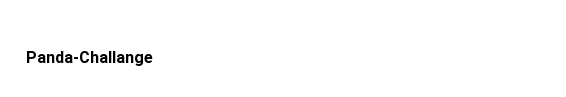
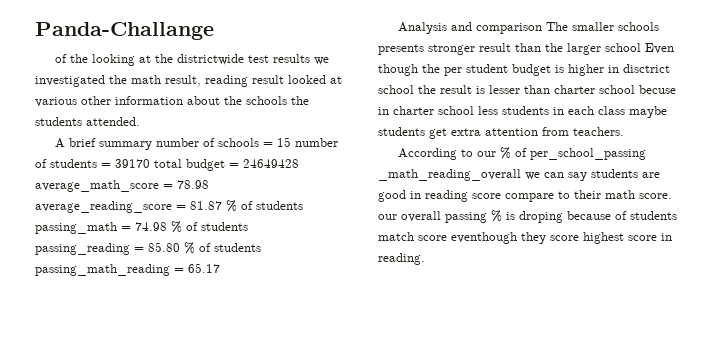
+ of the looking at the districtwide test results we investigated the math result, reading result looked at various other information about the schools the students attended.
+ A brief summary number of schools = 15 number of students = 39170 total budget = 24649428 average_math_score = 78.98 average_reading_score = 81.87 % of students passing_math = 74.98 % of students passing_reading = 85.80 % of students passing_math_reading = 65.17
+ Analysis and comparison The smaller schools presents stronger result than the larger school Even though the per student budget is higher in disctrict school the result is lesser than charter school becuse in charter school less students in each class maybe students get extra attention from teachers.
+ According to our % of per_school_passing _math_reading_overall we can say students are good in reading score compare to their math score. our overall passing % is droping because of students match score eventhough they score highest score in reading.

